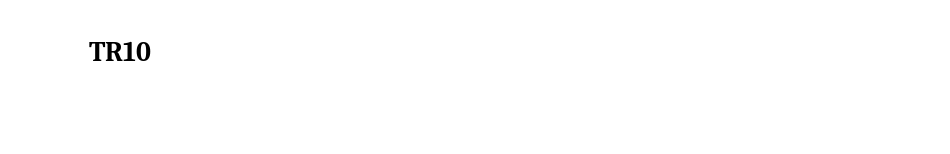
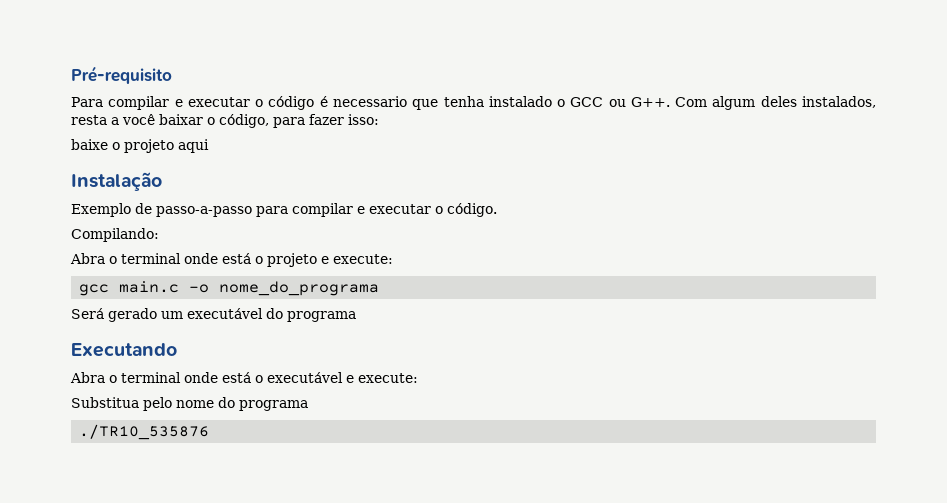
- TR10
+ Pré-requisito
+ Para compilar e executar o código é necessario que tenha instalado o GCC ou G++. Com algum deles instalados, resta a você baixar o código, para fazer isso:
+ baixe o projeto aqui
+ Instalação
+ Exemplo de passo-a-passo para compilar e executar o código.
+ Compilando:
+ Abra o terminal onde está o projeto e execute:
+ gcc main.c -o nome_do_programa
+ Será gerado um executável do programa
+ Executando
+ Abra o terminal onde está o executável e execute:
+ Substitua pelo nome do programa
+ ./TR10_535876

